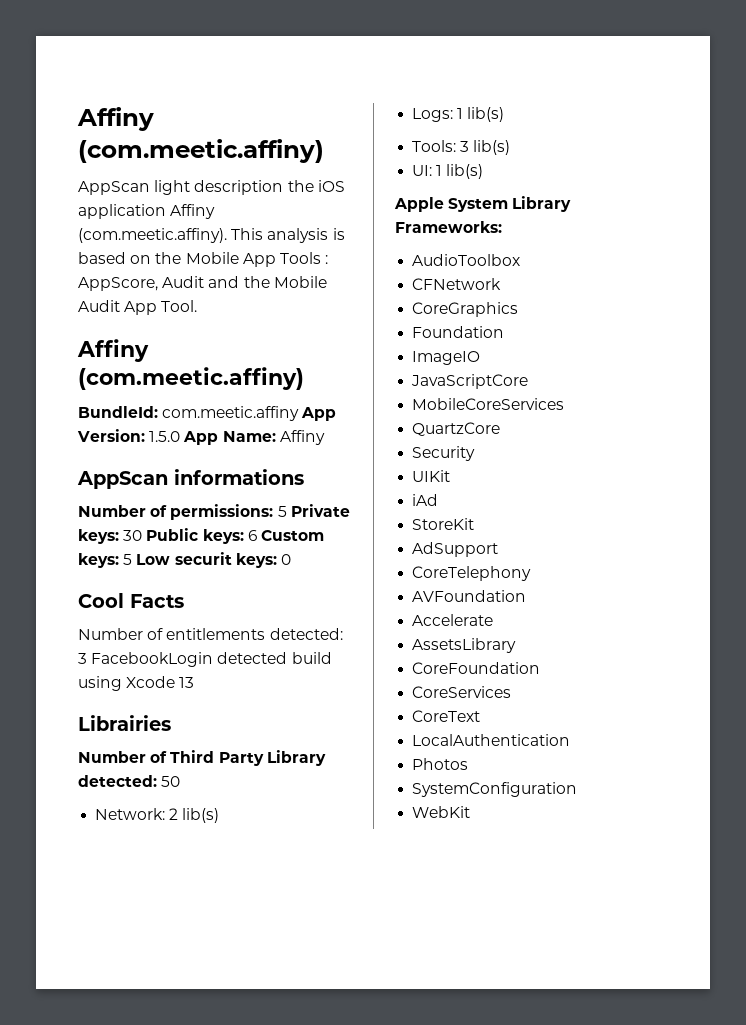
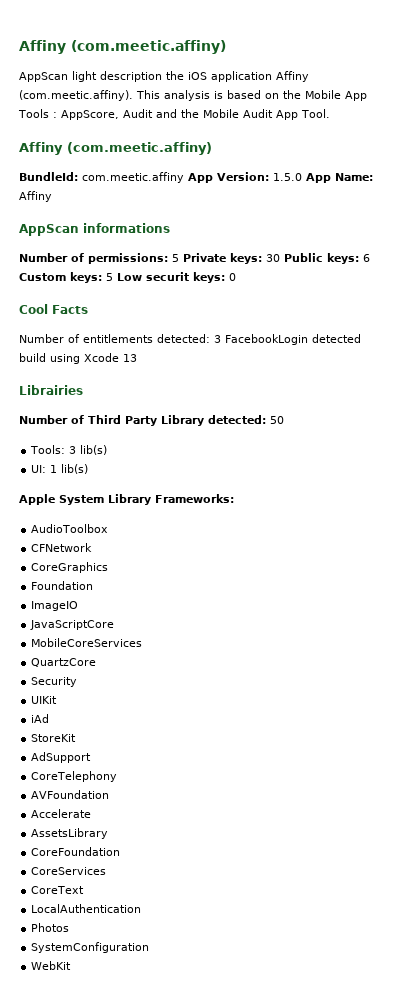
- Network: 2 lib(s)
- Logs: 1 lib(s)

